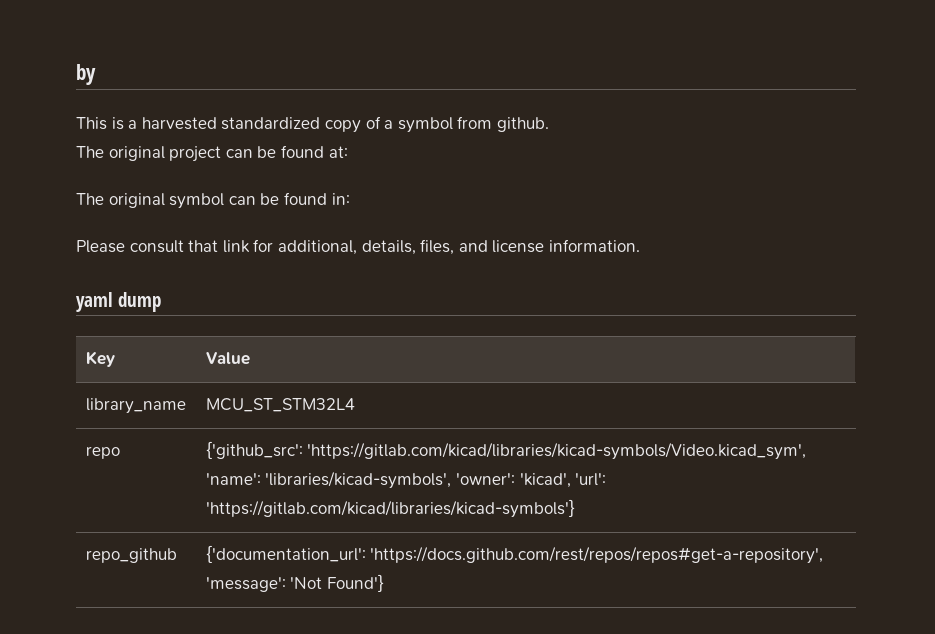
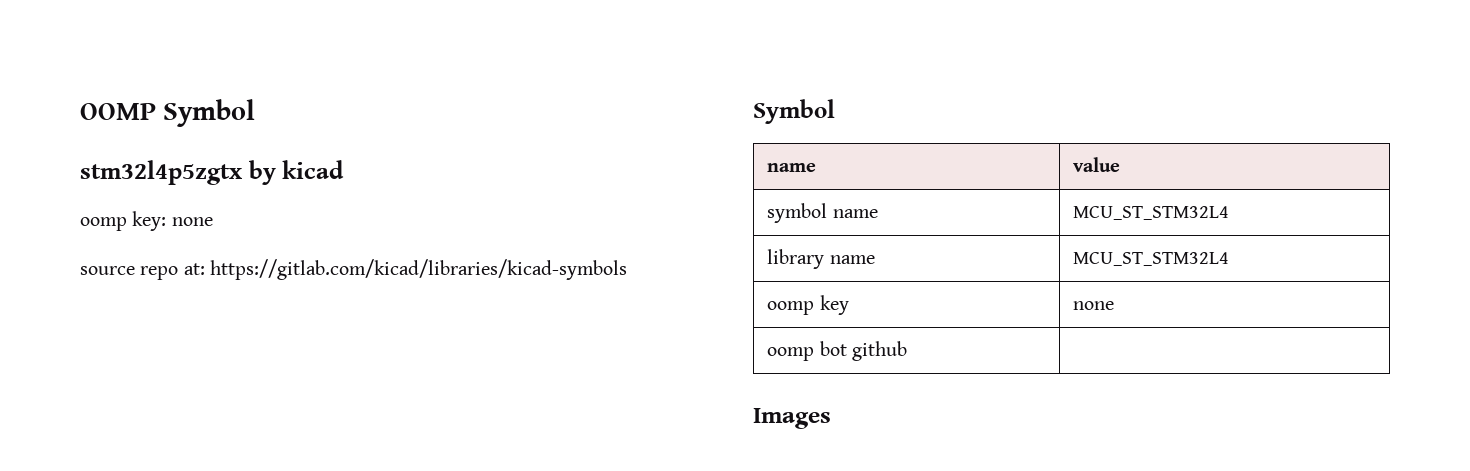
- by
- This is a harvested standardized copy of a symbol from github.
- The original project can be found at:
- The original symbol can be found in:
- Please consult that link for additional, details, files, and license information.
- yaml dump
- Key | Value
- library_name | MCU_ST_STM32L4
- repo | {'github_src': 'https://gitlab.com/kicad/libraries/kicad-symbols/Video.kicad_sym', 'name': 'libraries/kicad-symbols', 'owner': 'kicad', 'url': 'https://gitlab.com/kicad/libraries/kicad-symbols'}
- repo_github | {'documentation_url': 'https://docs.github.com/rest/repos/repos#get-a-repository', 'message': 'Not Found'}
+ OOMP Symbol
+ stm32l4p5zgtx by kicad
+ oomp key: none
+ source repo at: https://gitlab.com/kicad/libraries/kicad-symbols
+ Symbol
+ name | value
+ symbol name | MCU_ST_STM32L4
+ library name | MCU_ST_STM32L4
+ oomp key | none
+ oomp bot github |
+ Images

